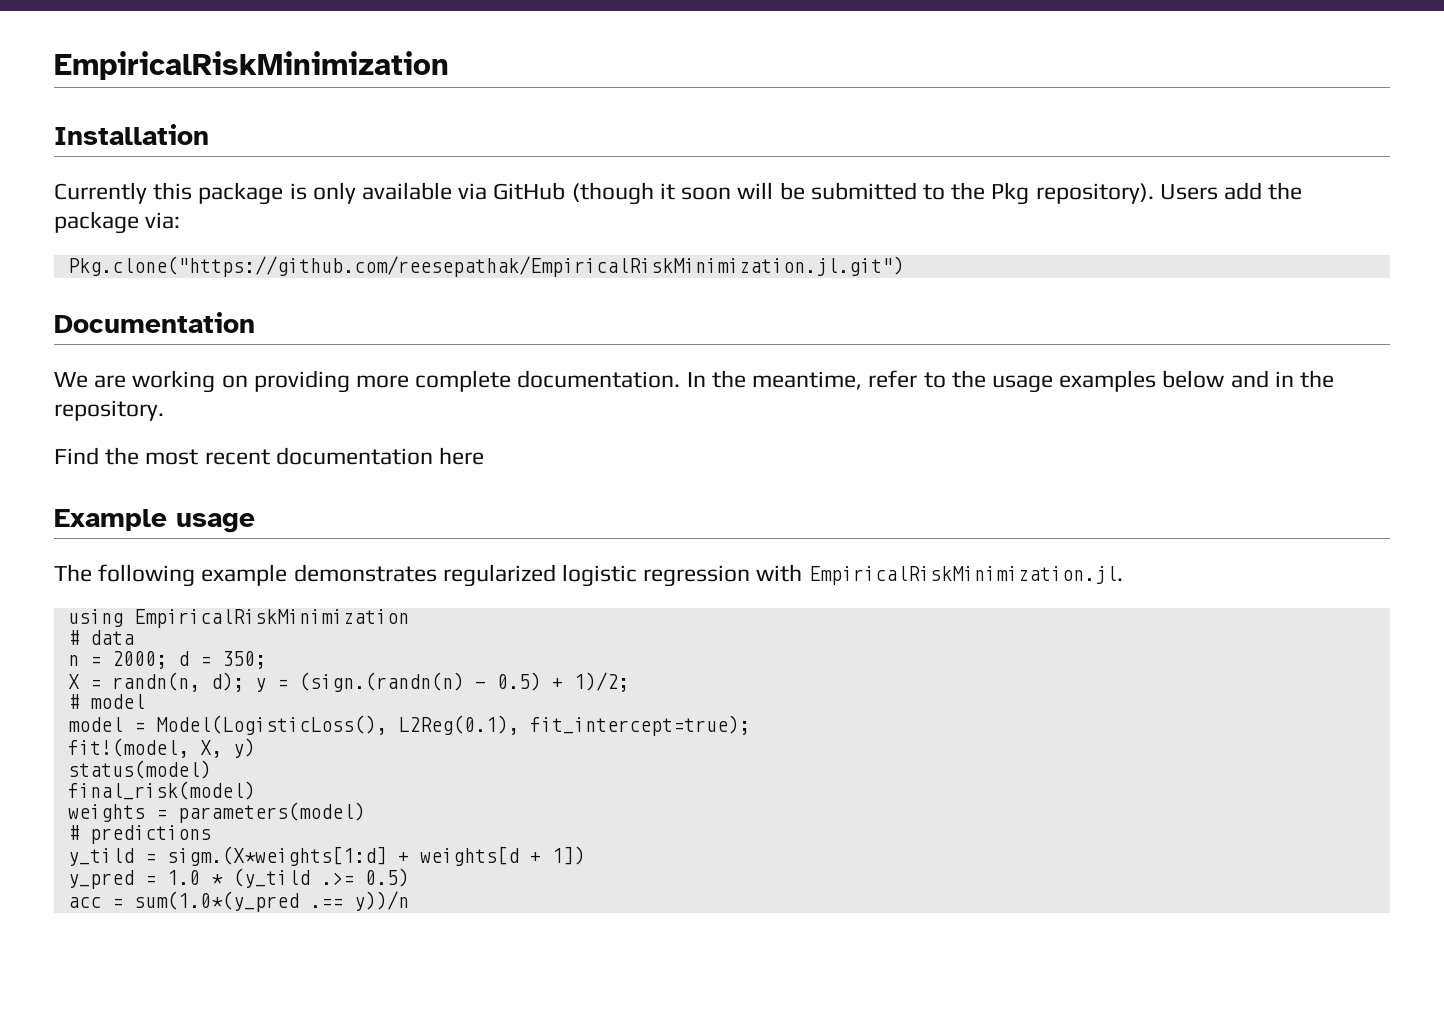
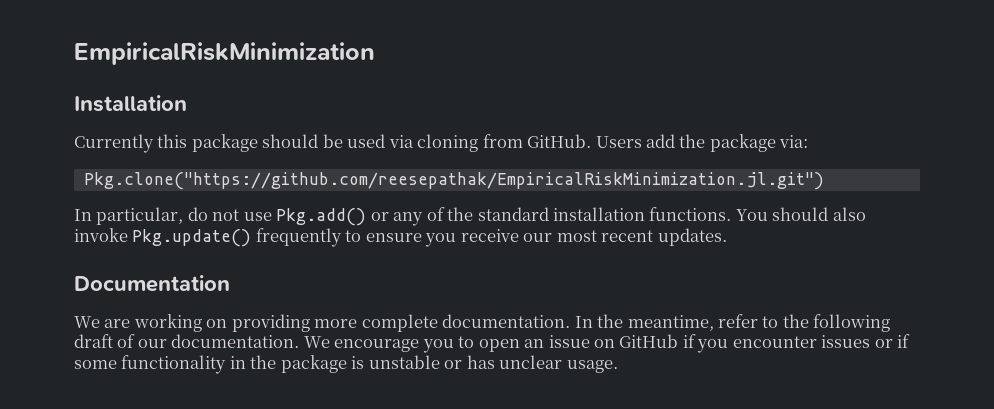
- Currently this package is only available via GitHub (though it soon will be submitted to the Pkg repository).
+ Currently this package should be used via cloning from GitHub.
+ In particular, do not use Pkg.add() or any of the standard installation functions. You should also invoke Pkg.update() frequently to ensure you receive our most recent updates.
- In the meantime, refer to the usage examples below and in the repository.
- Find the most recent documentation here
- Example usage
- The following example demonstrates regularized logistic regression with EmpiricalRiskMinimization.jl.
- using EmpiricalRiskMinimization
- # data
- n = 2000; d = 350;
- X = randn(n, d); y = (sign.(randn(n) - 0.5) + 1)/2;
- # model
- model = Model(LogisticLoss(), L2Reg(0.1), fit_intercept=true);
- fit!(model, X, y)
- status(model)
- final_risk(model)
- weights = parameters(model)
- # predictions
- y_tild = sigm.(X*weights[1:d] + weights[d + 1])
- y_pred = 1.0 * (y_tild .>= 0.5)
- acc = sum(1.0*(y_pred .== y))/n
+ In the meantime, refer to the following draft of our documentation. We encourage you to open an issue on GitHub if you encounter issues or if some functionality in the package is unstable or has unclear usage.

